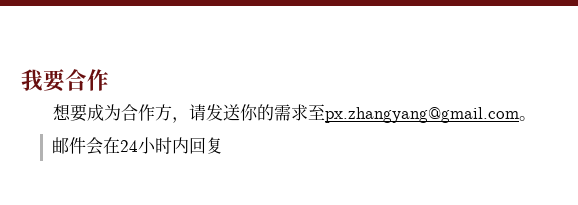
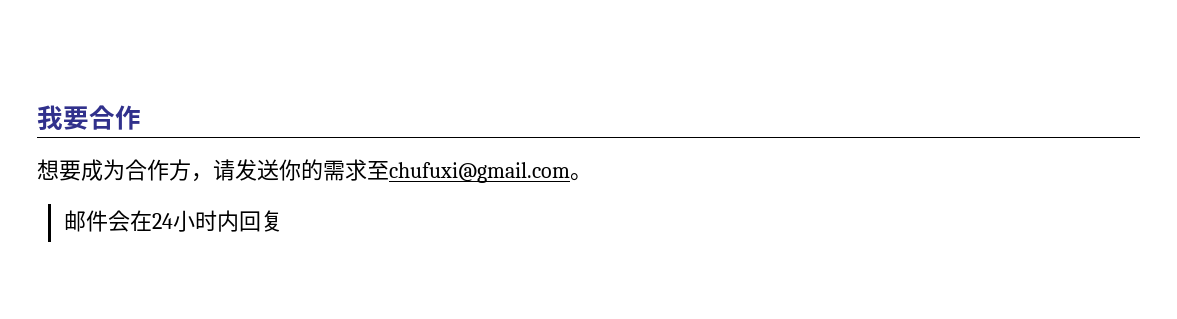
- 想要成为合作方，请发送你的需求至px.zhangyang@gmail.com。
+ 想要成为合作方，请发送你的需求至chufuxi@gmail.com。

